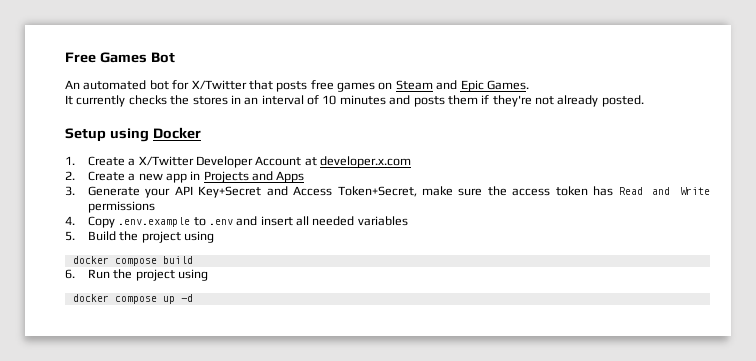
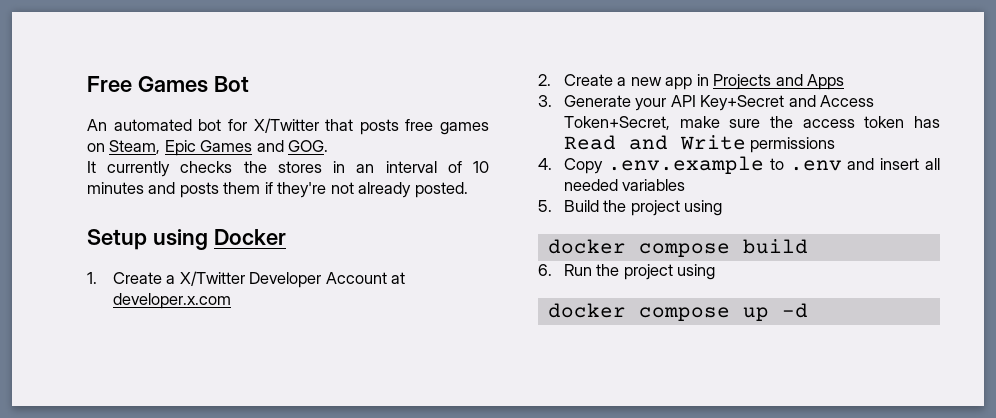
- An automated bot for X/Twitter that posts free games on Steam and Epic Games.
+ An automated bot for X/Twitter that posts free games on Steam, Epic Games and GOG.

